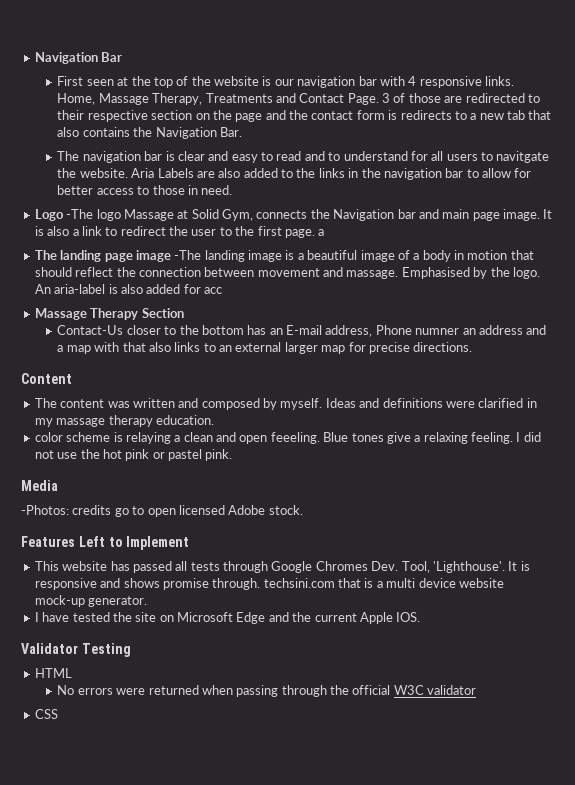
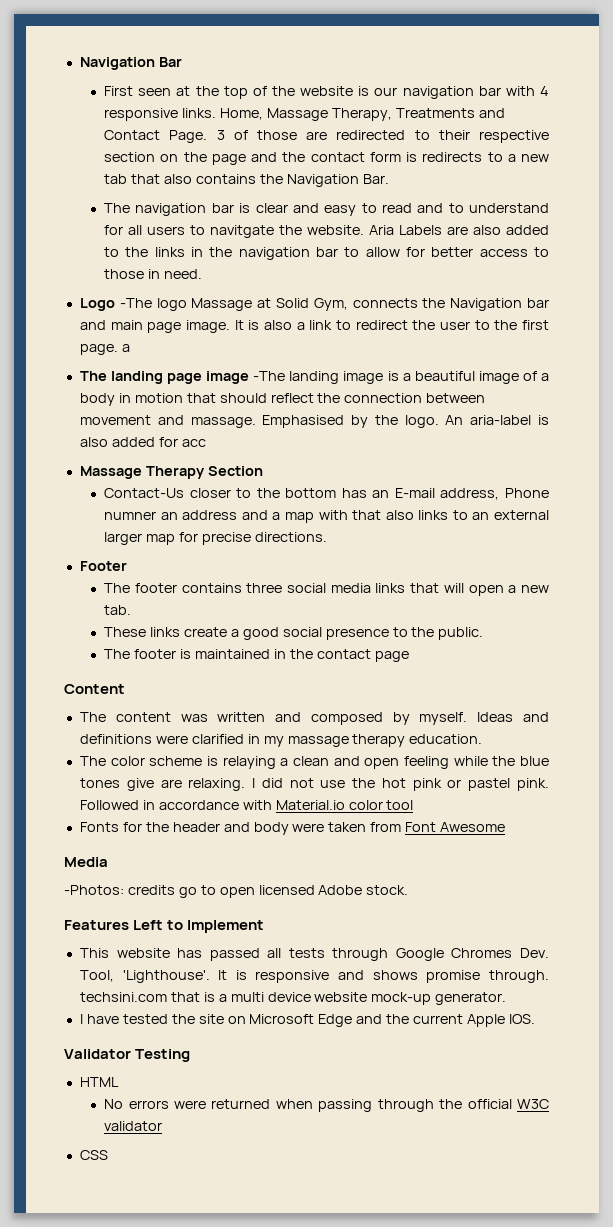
+ Footer
+ The footer contains three social media links that will open a new tab.
+ These links create a good social presence to the public.
+ The footer is maintained in the contact page
- color scheme is relaying a clean and open feeeling. Blue tones give a relaxing feeling.
+ The color scheme is relaying a clean and open feeling while the blue tones give are relaxing.
+ Followed in accordance with Material.io color tool
+ Fonts for the header and body were taken from Font Awesome

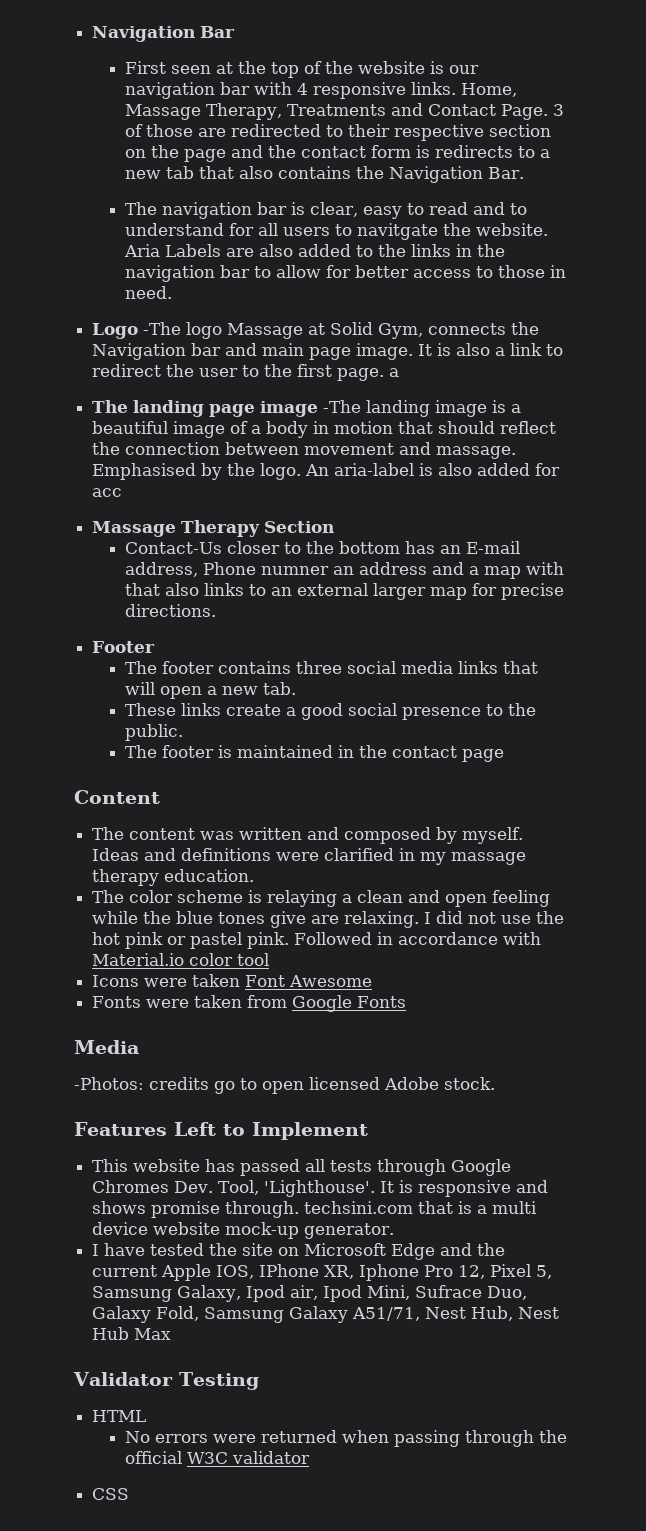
- The navigation bar is clear and easy to read and to understand for all users to navitgate the website.
+ The navigation bar is clear, easy to read and to understand for all users to navitgate the website.
- Fonts for the header and body were taken from Font Awesome
+ Icons were taken Font Awesome
+ Fonts were taken from Google Fonts
- I have tested the site on Microsoft Edge and the current Apple IOS.
+ I have tested the site on Microsoft Edge and the current Apple IOS, IPhone XR, Iphone Pro 12, Pixel 5, Samsung Galaxy, Ipod air, Ipod Mini, Sufrace Duo, Galaxy Fold, Samsung Galaxy A51/71, Nest Hub, Nest Hub Max

